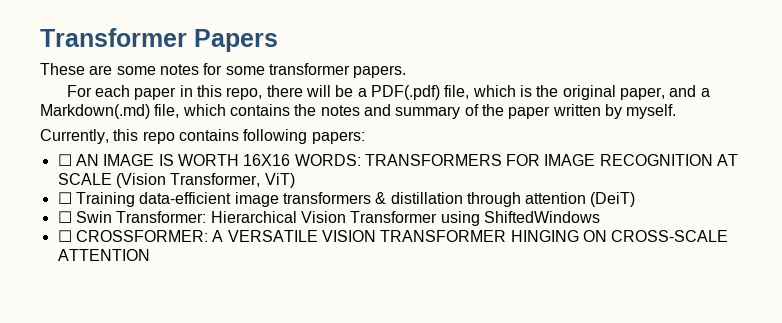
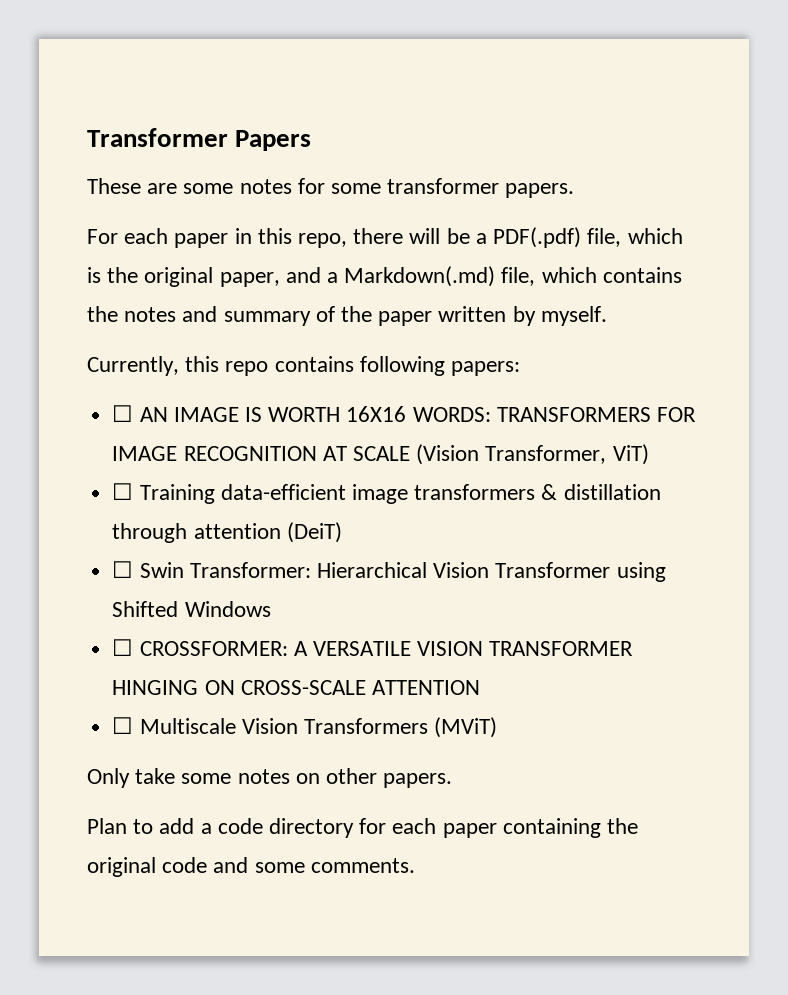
- ☐ Swin Transformer: Hierarchical Vision Transformer using ShiftedWindows
+ ☐ Swin Transformer: Hierarchical Vision Transformer using Shifted Windows
+ ☐ Multiscale Vision Transformers (MViT)
+ Only take some notes on other papers.
+ Plan to add a code directory for each paper containing the original code and some comments.

